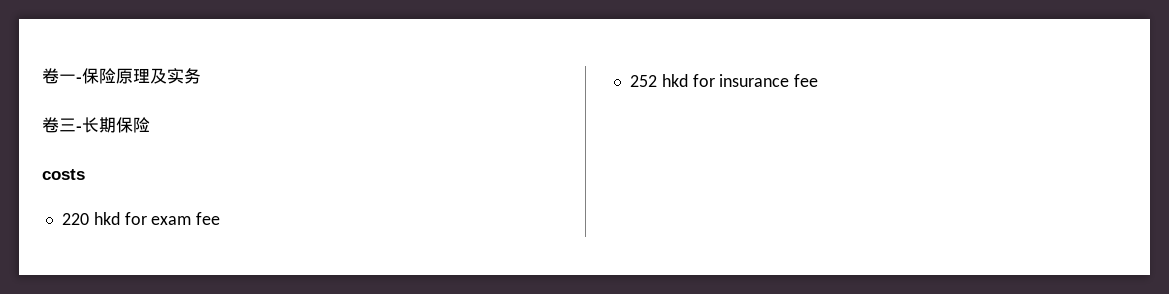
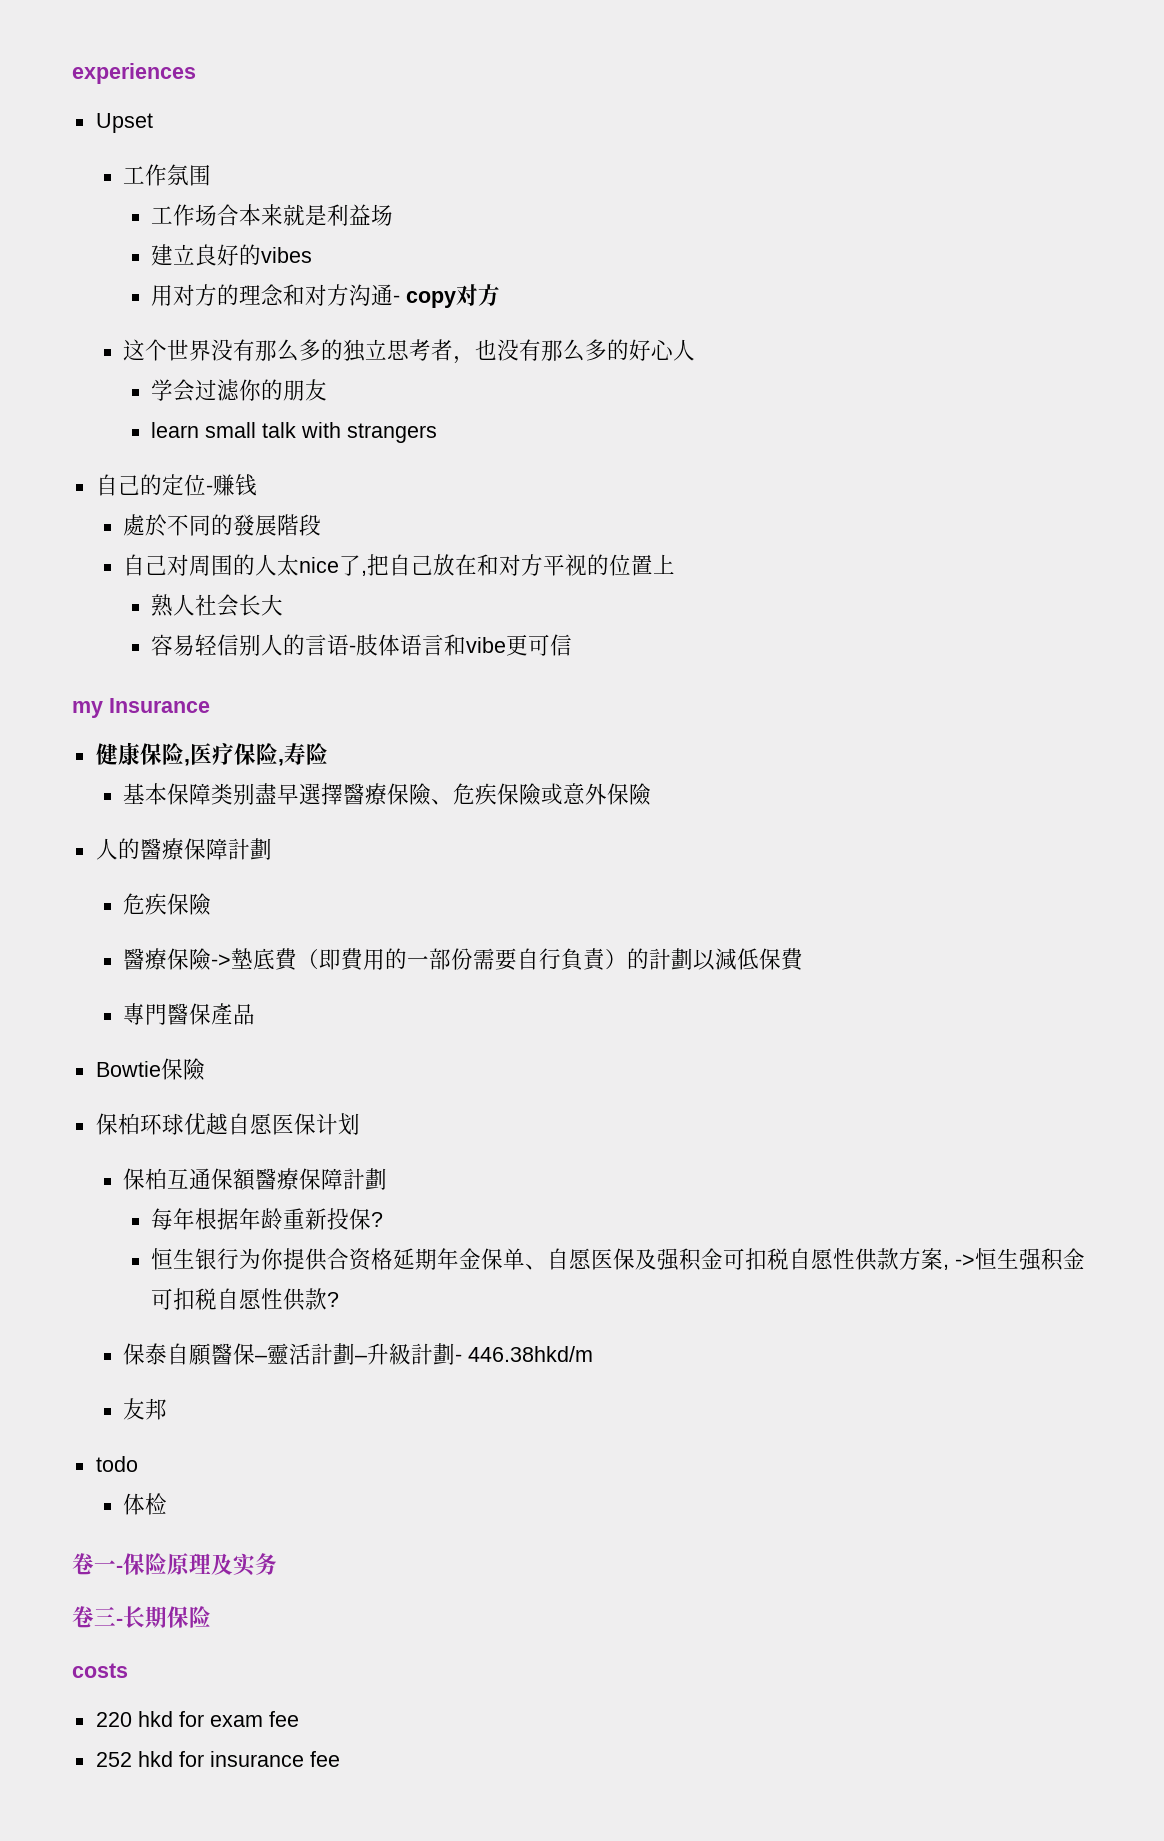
+ experiences
+ Upset
+ 工作氛围
+ 工作场合本来就是利益场
+ 建立良好的vibes
+ 用对方的理念和对方沟通- copy对方
+ 这个世界没有那么多的独立思考者，也没有那么多的好心人
+ 学会过滤你的朋友
+ learn small talk with strangers
+ 自己的定位-赚钱
+ 處於不同的發展階段
+ 自己对周围的人太nice了,把自己放在和对方平视的位置上
+ 熟人社会长大
+ 容易轻信别人的言语-肢体语言和vibe更可信
+ my Insurance
+ 健康保险,医疗保险,寿险
+ 基本保障类别盡早選擇醫療保險、危疾保險或意外保險
+ 人的醫療保障計劃
+ 危疾保險
+ 醫療保險->墊底費（即費用的一部份需要自行負責）的計劃以減低保費
+ 專門醫保產品
+ Bowtie保險
+ 保柏环球优越自愿医保计划
+ 保柏互通保額醫療保障計劃
+ 每年根据年龄重新投保?
+ 恒生银行为你提供合资格延期年金保单、自愿医保及强积金可扣税自愿性供款方案, ->恒生强积金可扣税自愿性供款?
+ 保泰自願醫保–靈活計劃–升級計劃- 446.38hkd/m
+ 友邦
+ todo
+ 体检

